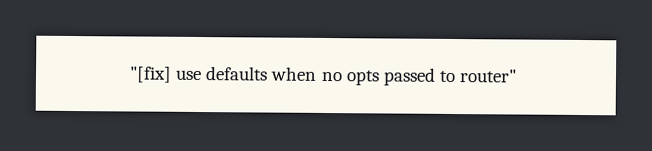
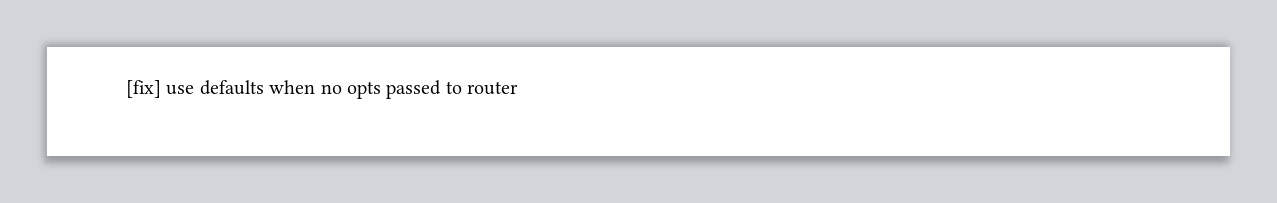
- "[fix] use defaults when no opts passed to router"
+ [fix] use defaults when no opts passed to router

